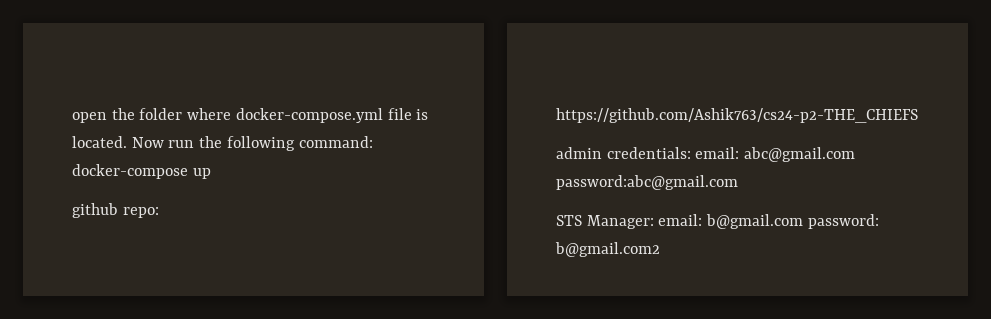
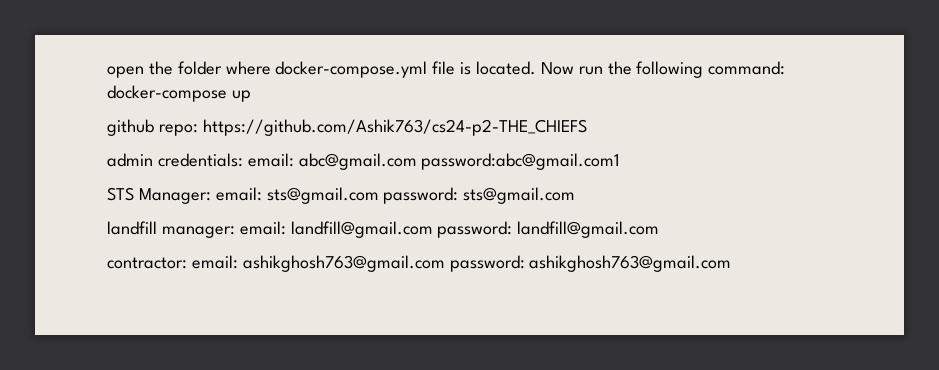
- admin credentials: email: abc@gmail.com password:abc@gmail.com
+ admin credentials: email: abc@gmail.com password:abc@gmail.com1
- STS Manager: email: b@gmail.com password: b@gmail.com2
+ STS Manager: email: sts@gmail.com password: sts@gmail.com
+ landfill manager: email: landfill@gmail.com password: landfill@gmail.com
+ contractor: email: ashikghosh763@gmail.com password: ashikghosh763@gmail.com

